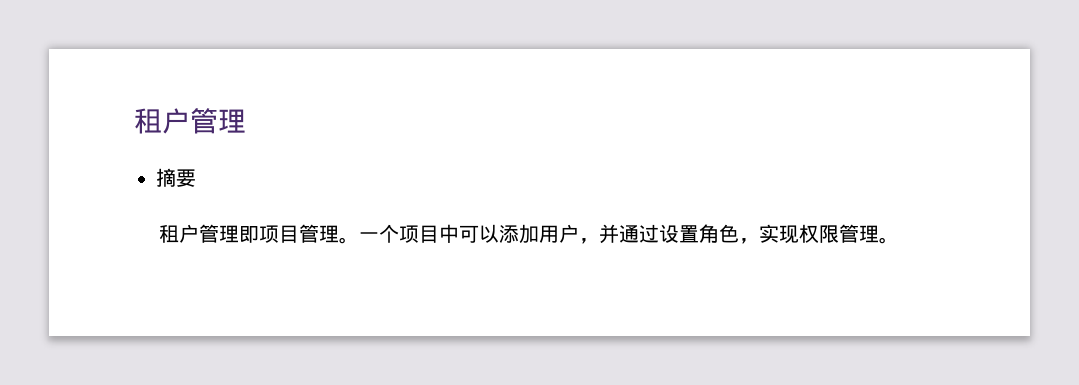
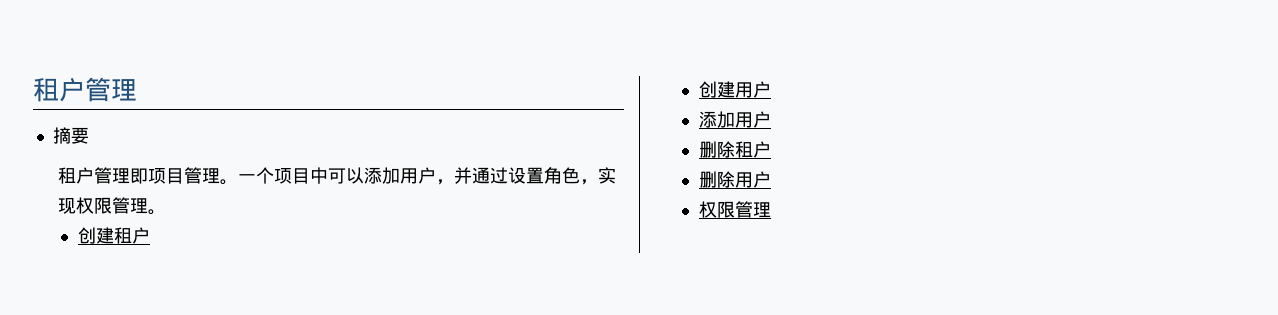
+ 创建租户
+ 创建用户
+ 添加用户
+ 删除租户
+ 删除用户
+ 权限管理

